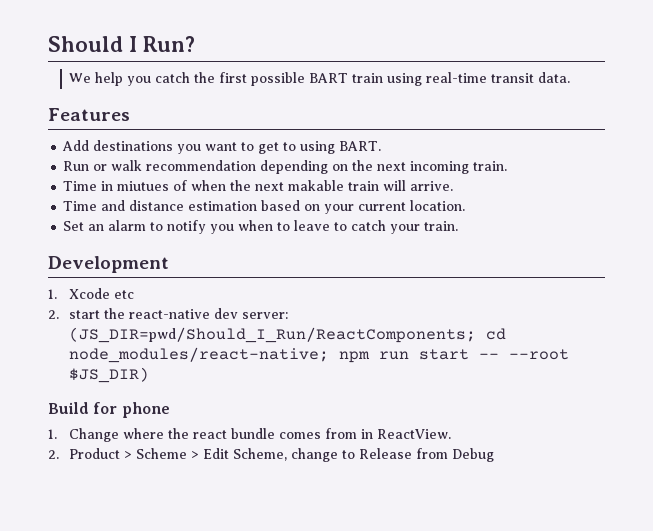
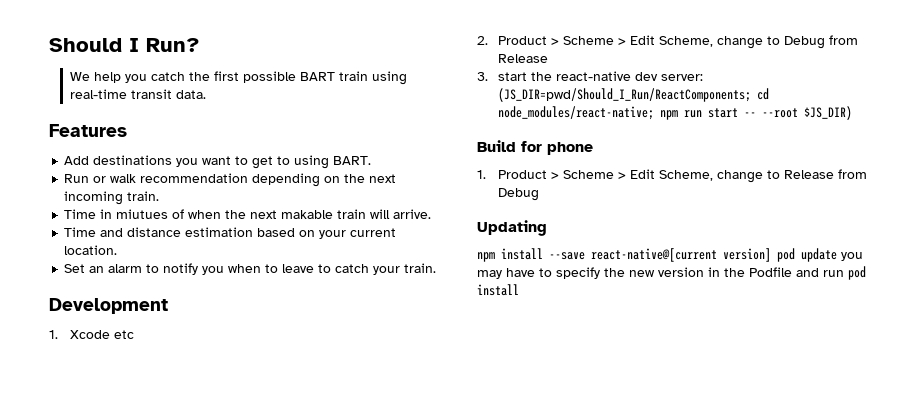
- 2. start the react-native dev server: (JS_DIR=pwd/Should_I_Run/ReactComponents; cd node_modules/react-native; npm run start -- --root $JS_DIR)
+ 2. Product > Scheme > Edit Scheme, change to Debug from Release
+ 3. start the react-native dev server: (JS_DIR=pwd/Should_I_Run/ReactComponents; cd node_modules/react-native; npm run start -- --root $JS_DIR)
- 1. Change where the react bundle comes from in ReactView.
- 2. Product > Scheme > Edit Scheme, change to Release from Debug
+ 1. Product > Scheme > Edit Scheme, change to Release from Debug
+ Updating
+ npm install --save react-native@[current version] pod update you may have to specify the new version in the Podfile and run pod install

